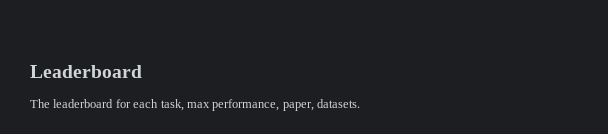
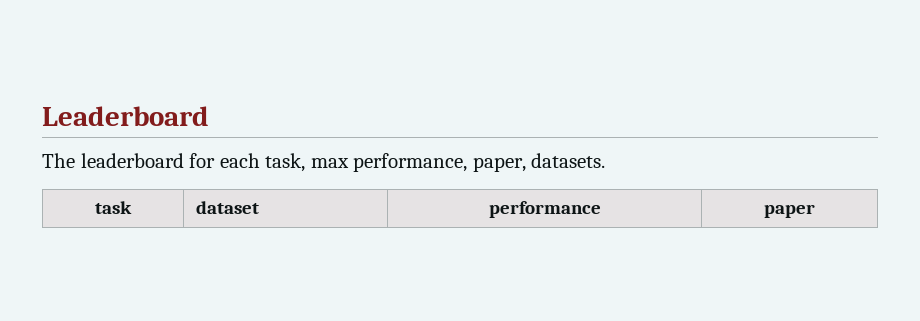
+ task | dataset | performance | paper

